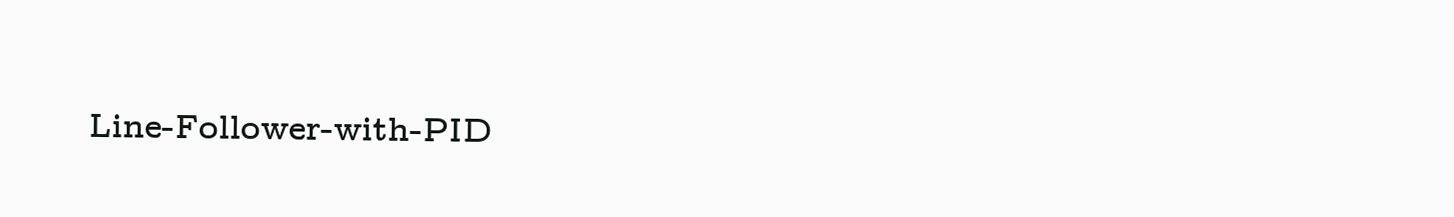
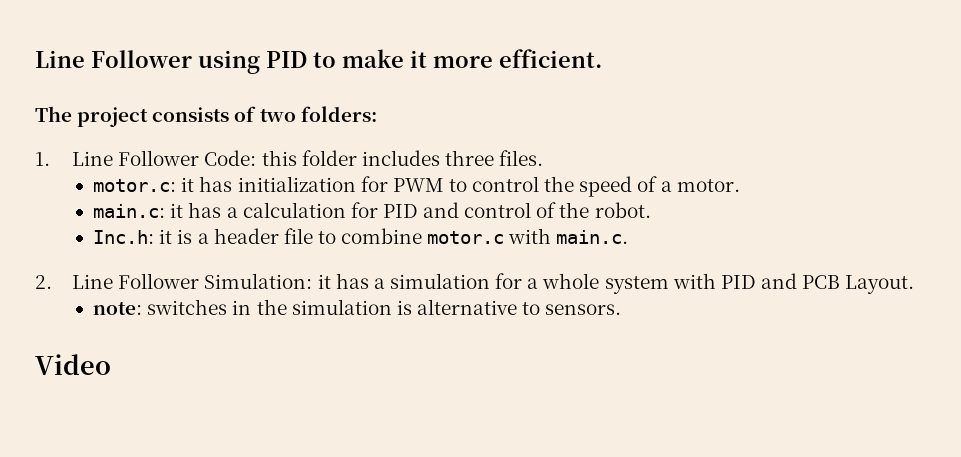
- Line-Follower-with-PID
+ Line Follower using PID to make it more efficient.
+ The project consists of two folders:
+ 1. Line Follower Code: this folder includes three files.
+ motor.c: it has initialization for PWM to control the speed of a motor.
+ main.c: it has a calculation for PID and control of the robot.
+ Inc.h: it is a header file to combine motor.c with main.c.
+ 2. Line Follower Simulation: it has a simulation for a whole system with PID and PCB Layout.
+ note: switches in the simulation is alternative to sensors.
+ Video

